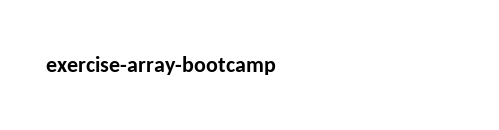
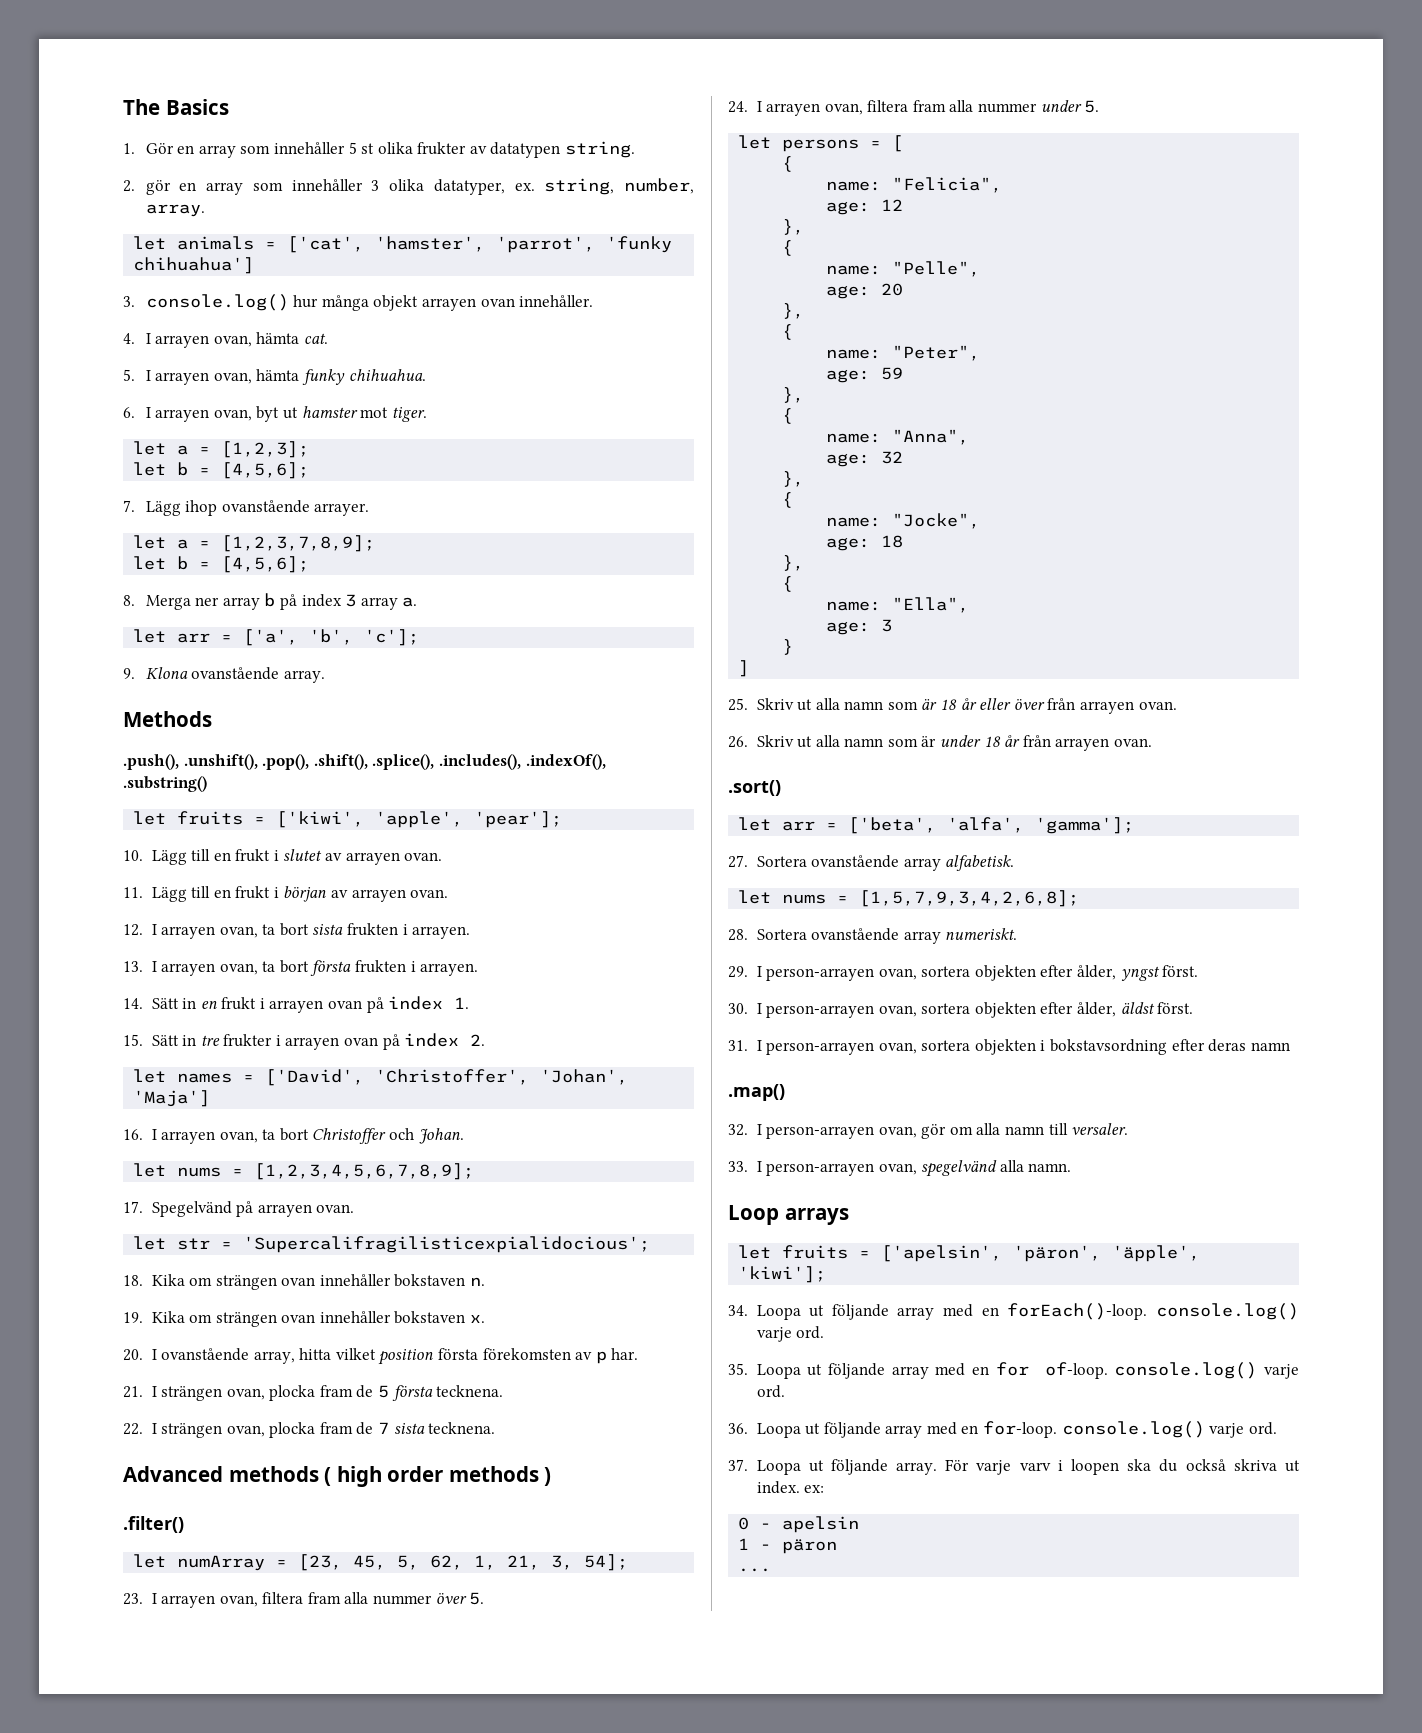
- exercise-array-bootcamp
+ The Basics
+ 1. Gör en array som innehåller 5 st olika frukter av datatypen string.
+ 2. gör en array som innehåller 3 olika datatyper, ex. string, number, array.
+ let animals = ['cat', 'hamster', 'parrot', 'funky chihuahua']
+ 3. console.log() hur många objekt arrayen ovan innehåller.
+ 4. I arrayen ovan, hämta cat.
+ 5. I arrayen ovan, hämta funky chihuahua.
+ 6. I arrayen ovan, byt ut hamster mot tiger.
+ let a = [1,2,3];
+ let b = [4,5,6];
+ 7. Lägg ihop ovanstående arrayer.
+ let a = [1,2,3,7,8,9];
+ let b = [4,5,6];
+ 8. Merga ner array b på index 3 array a.
+ let arr = ['a', 'b', 'c'];
+ 9. Klona ovanstående array.
+ Methods
+ .push(), .unshift(), .pop(), .shift(), .splice(), .includes(), .indexOf(), .substring()
+ let fruits = ['kiwi', 'apple', 'pear'];
+ 10. Lägg till en frukt i slutet av arrayen ovan.
+ 11. Lägg till en frukt i början av arrayen ovan.
+ 12. I arrayen ovan, ta bort sista frukten i arrayen.
+ 13. I arrayen ovan, ta bort första frukten i arrayen.
+ 14. Sätt in en frukt i arrayen ovan på index 1.
+ 15. Sätt in tre frukter i arrayen ovan på index 2.
+ let names = ['David', 'Christoffer', 'Johan', 'Maja']
+ 16. I arrayen ovan, ta bort Christoffer och Johan.
+ let nums = [1,2,3,4,5,6,7,8,9];
+ 17. Spegelvänd på arrayen ovan.
+ let str = 'Supercalifragilisticexpialidocious';
+ 18. Kika om strängen ovan innehåller bokstaven n.
+ 19. Kika om strängen ovan innehåller bokstaven x.
+ 20. I ovanstående array, hitta vilket position första förekomsten av p har.
+ 21. I strängen ovan, plocka fram de 5 första tecknena.
+ 22. I strängen ovan, plocka fram de 7 sista tecknena.
+ Advanced methods ( high order methods )
+ .filter()
+ let numArray = [23, 45, 5, 62, 1, 21, 3, 54];
+ 23. I arrayen ovan, filtera fram alla nummer över 5.
+ 24. I arrayen ovan, filtera fram alla nummer under 5.
+ let persons = [
+ {
+ name: "Felicia",
+ age: 12
+ },
+ {
+ name: "Pelle",
+ age: 20
+ },
+ {
+ name: "Peter",
+ age: 59
+ },
+ {
+ name: "Anna",
+ age: 32
+ },
+ {
+ name: "Jocke",
+ age: 18
+ },
+ {
+ name: "Ella",
+ age: 3
+ }
+ ]
+ 25. Skriv ut alla namn som är 18 år eller över från arrayen ovan.
+ 26. Skriv ut alla namn som är under 18 år från arrayen ovan.
+ .sort()
+ let arr = ['beta', 'alfa', 'gamma'];
+ 27. Sortera ovanstående array alfabetisk.
+ let nums = [1,5,7,9,3,4,2,6,8];
+ 28. Sortera ovanstående array numeriskt.
+ 29. I person-arrayen ovan, sortera objekten efter ålder, yngst först.
+ 30. I person-arrayen ovan, sortera objekten efter ålder, äldst först.
+ 31. I person-arrayen ovan, sortera objekten i bokstavsordning efter deras namn
+ .map()
+ 32. I person-arrayen ovan, gör om alla namn till versaler.
+ 33. I person-arrayen ovan, spegelvänd alla namn.
+ Loop arrays
+ let fruits = ['apelsin', 'päron', 'äpple', 'kiwi'];
+ 34. Loopa ut följande array med en forEach()-loop. console.log() varje ord.
+ 35. Loopa ut följande array med en for of-loop. console.log() varje ord.
+ 36. Loopa ut följande array med en for-loop. console.log() varje ord.
+ 37. Loopa ut följande array. För varje varv i loopen ska du också skriva ut index. ex:
+ 0 - apelsin
+ 1 - päron
+ ...

